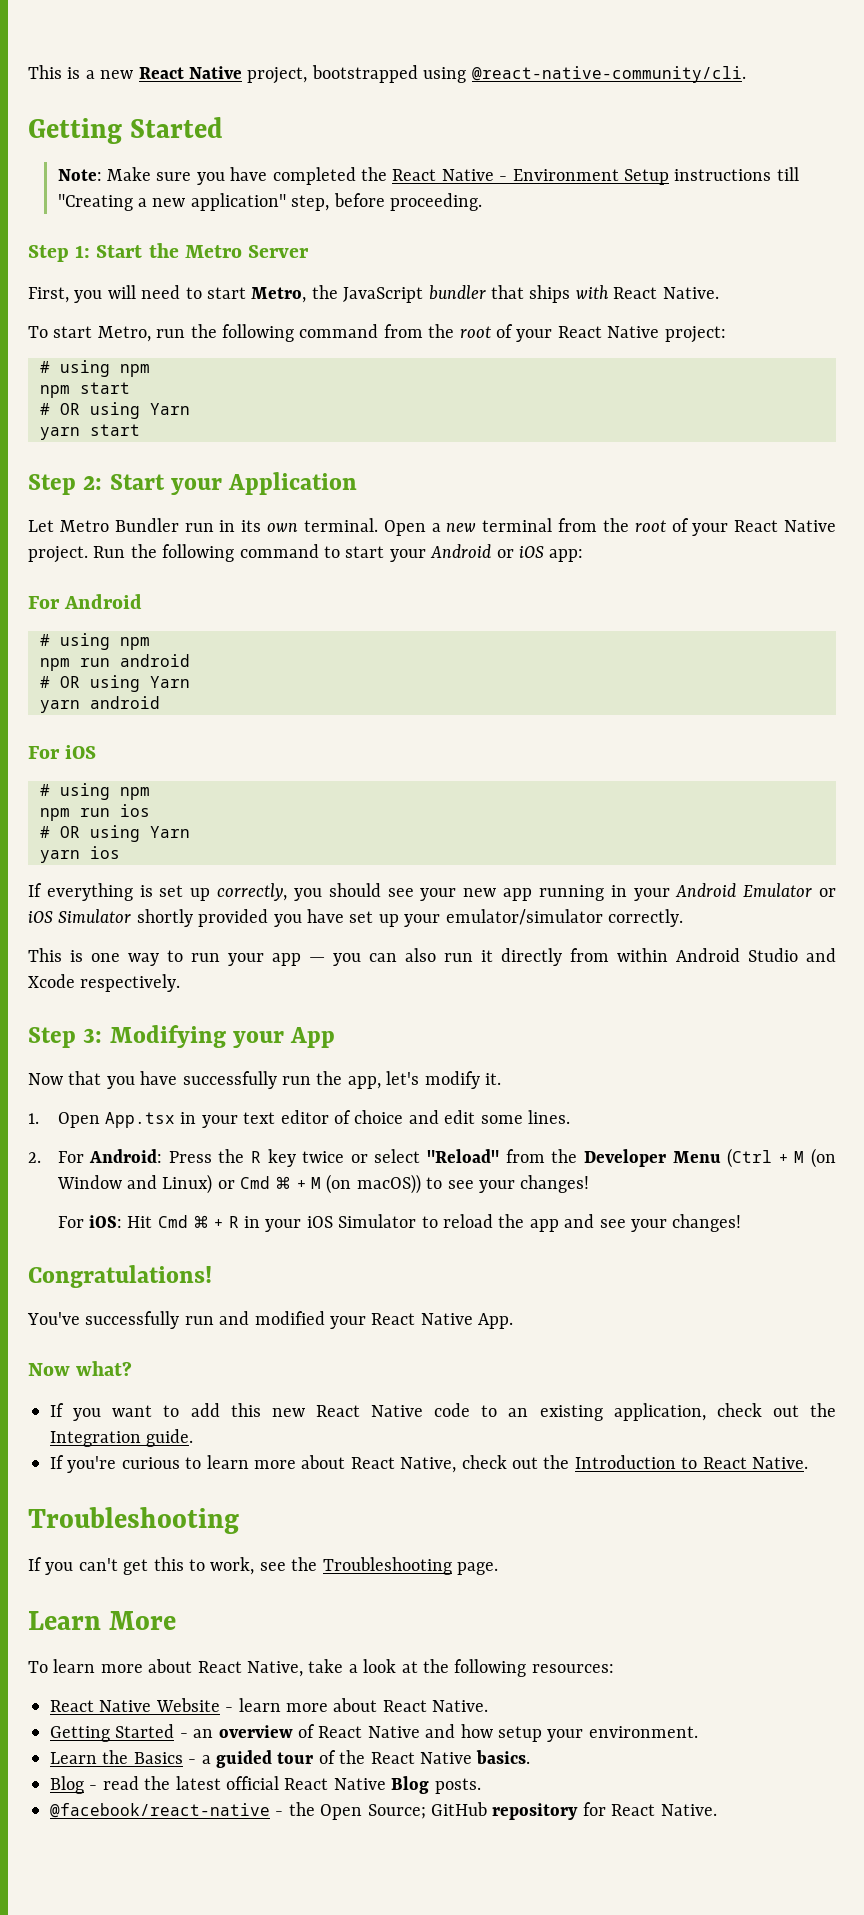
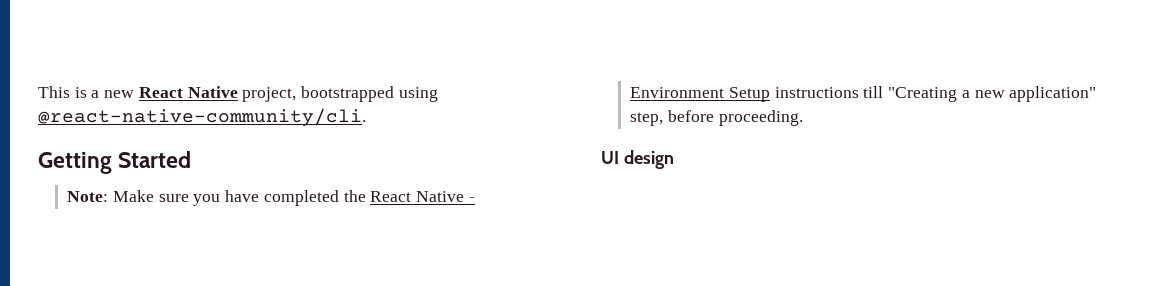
- Step 1: Start the Metro Server
- First, you will need to start Metro, the JavaScript bundler that ships with React Native.
- To start Metro, run the following command from the root of your React Native project:
- # using npm
- npm start
- # OR using Yarn
- yarn start
- Step 2: Start your Application
- Let Metro Bundler run in its own terminal. Open a new terminal from the root of your React Native project. Run the following command to start your Android or iOS app:
- For Android
- # using npm
- npm run android
- # OR using Yarn
- yarn android
- For iOS
- # using npm
- npm run ios
- # OR using Yarn
- yarn ios
- If everything is set up correctly, you should see your new app running in your Android Emulator or iOS Simulator shortly provided you have set up your emulator/simulator correctly.
- This is one way to run your app — you can also run it directly from within Android Studio and Xcode respectively.
- Step 3: Modifying your App
- Now that you have successfully run the app, let's modify it.
- 1. Open App.tsx in your text editor of choice and edit some lines.
- 2. For Android: Press the R key twice or select "Reload" from the Developer Menu (Ctrl + M (on Window and Linux) or Cmd ⌘ + M (on macOS)) to see your changes!
- For iOS: Hit Cmd ⌘ + R in your iOS Simulator to reload the app and see your changes!
- Congratulations!
- You've successfully run and modified your React Native App.
- Now what?
- If you want to add this new React Native code to an existing application, check out the Integration guide.
- If you're curious to learn more about React Native, check out the Introduction to React Native.
- Troubleshooting
- If you can't get this to work, see the Troubleshooting page.
- Learn More
- To learn more about React Native, take a look at the following resources:
- React Native Website - learn more about React Native.
- Getting Started - an overview of React Native and how setup your environment.
- Learn the Basics - a guided tour of the React Native basics.
- Blog - read the latest official React Native Blog posts.
- @facebook/react-native - the Open Source; GitHub repository for React Native.
+ UI design

